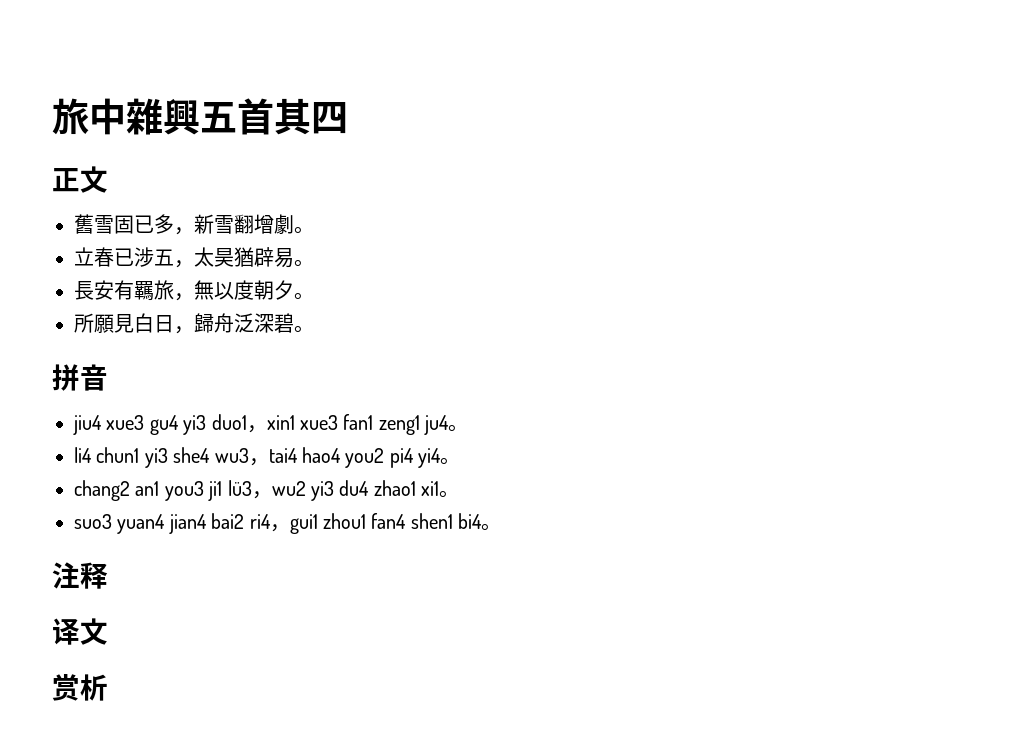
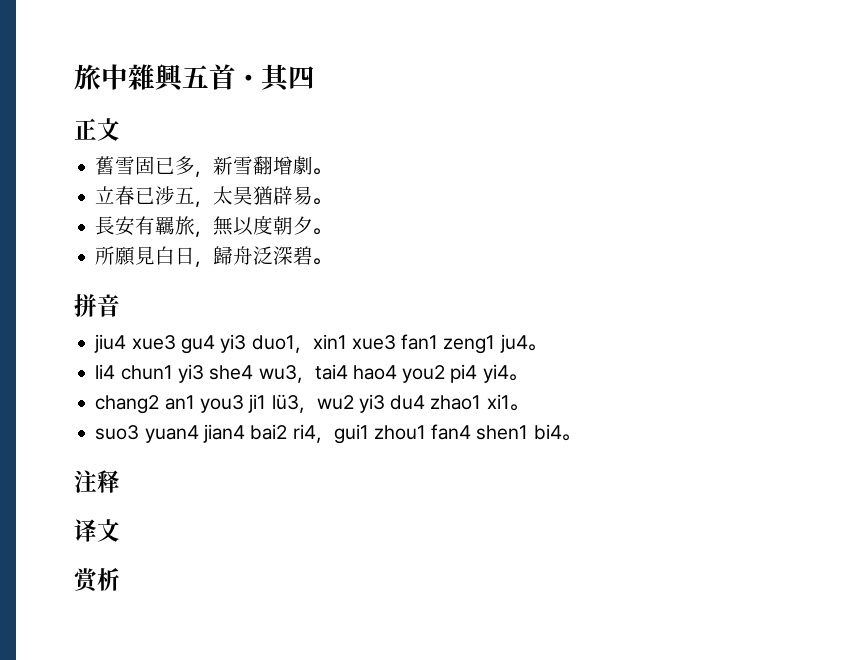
- 旅中雜興五首其四
+ 旅中雜興五首・其四

